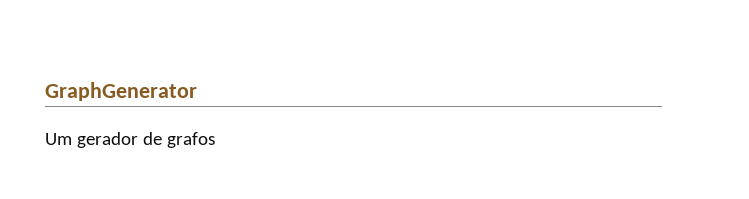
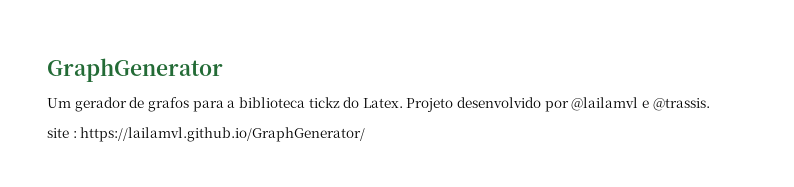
- Um gerador de grafos
+ Um gerador de grafos para a biblioteca tickz do Latex. Projeto desenvolvido por @lailamvl e @trassis.
+ site : https://lailamvl.github.io/GraphGenerator/

